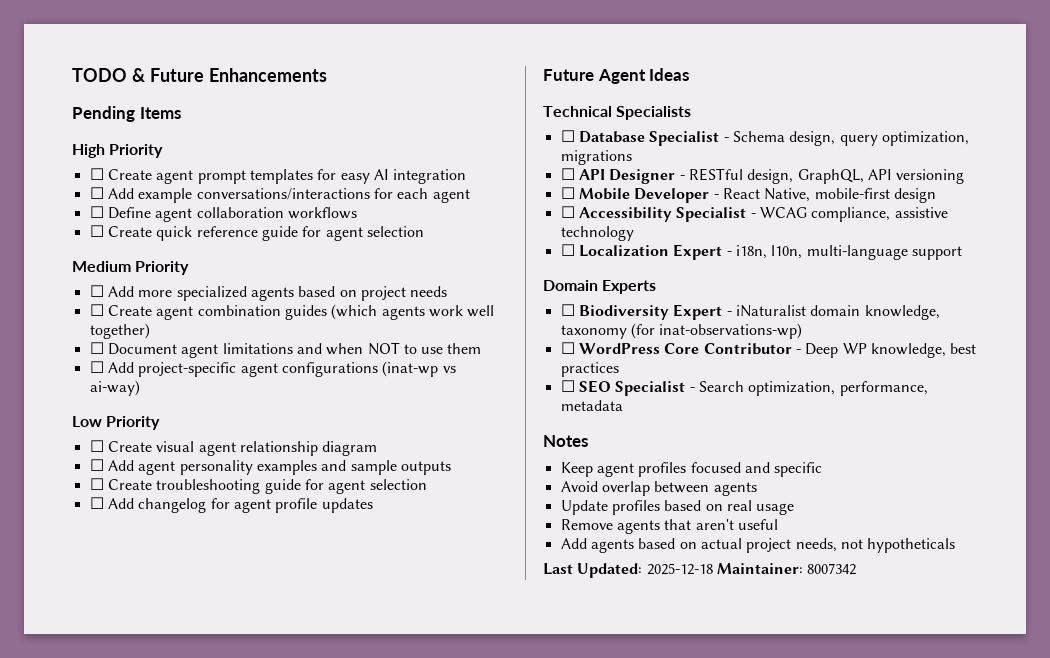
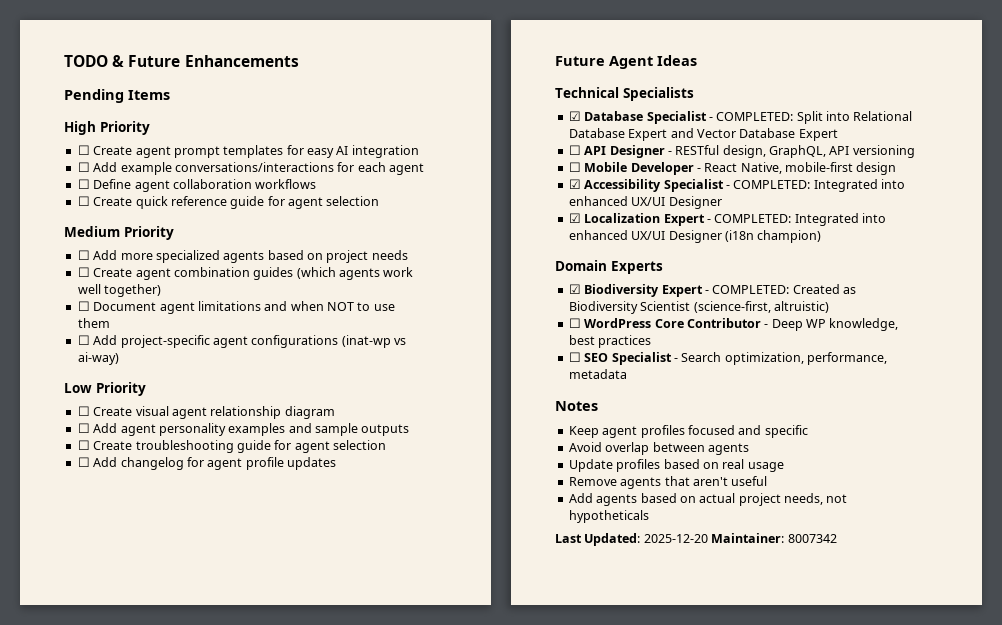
- ☐ Database Specialist - Schema design, query optimization, migrations
+ ☑ Database Specialist - COMPLETED: Split into Relational Database Expert and Vector Database Expert
- ☐ Accessibility Specialist - WCAG compliance, assistive technology
- ☐ Localization Expert - i18n, l10n, multi-language support
+ ☑ Accessibility Specialist - COMPLETED: Integrated into enhanced UX/UI Designer
+ ☑ Localization Expert - COMPLETED: Integrated into enhanced UX/UI Designer (i18n champion)
- ☐ Biodiversity Expert - iNaturalist domain knowledge, taxonomy (for inat-observations-wp)
+ ☑ Biodiversity Expert - COMPLETED: Created as Biodiversity Scientist (science-first, altruistic)
- Last Updated: 2025-12-18 Maintainer: 8007342
+ Last Updated: 2025-12-20 Maintainer: 8007342

